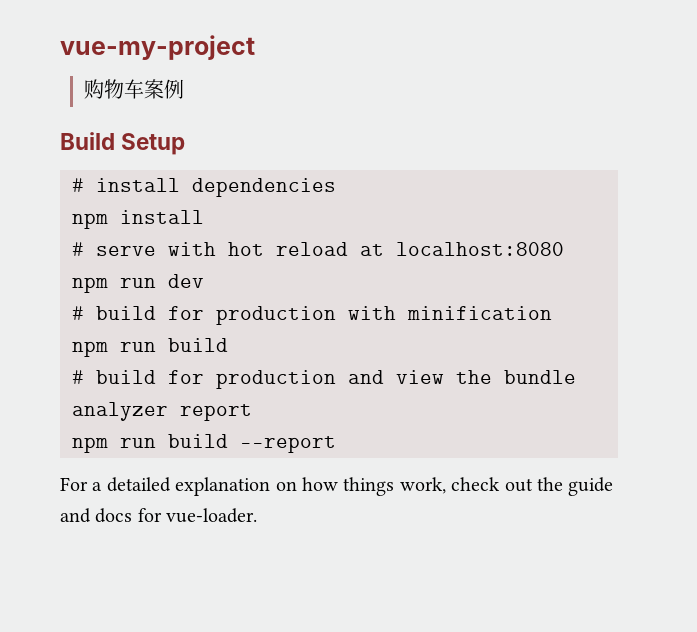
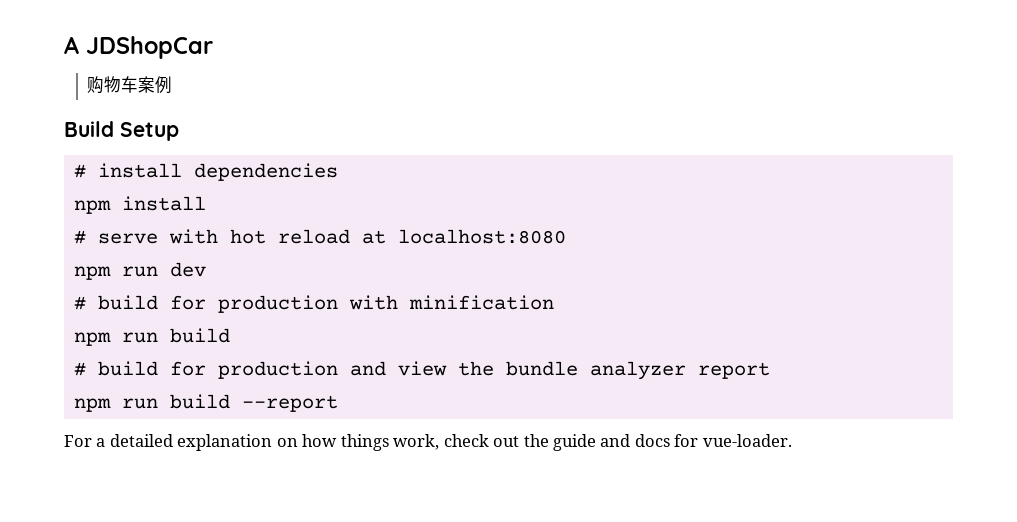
- vue-my-project
+ A JDShopCar

